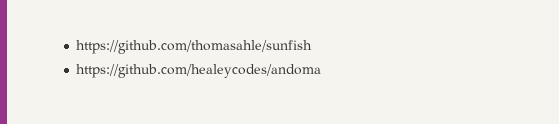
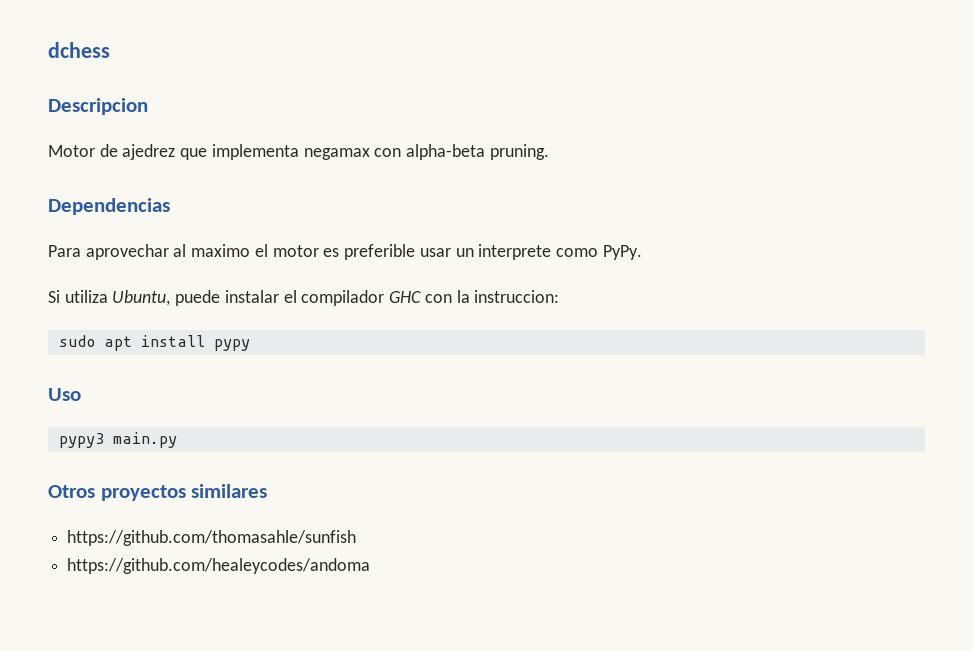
+ dchess
+ Descripcion
+ Motor de ajedrez que implementa negamax con alpha-beta pruning.
+ Dependencias
+ Para aprovechar al maximo el motor es preferible usar un interprete como PyPy.
+ Si utiliza Ubuntu, puede instalar el compilador GHC con la instruccion:
+ sudo apt install pypy
+ Uso
+ pypy3 main.py
+ Otros proyectos similares

